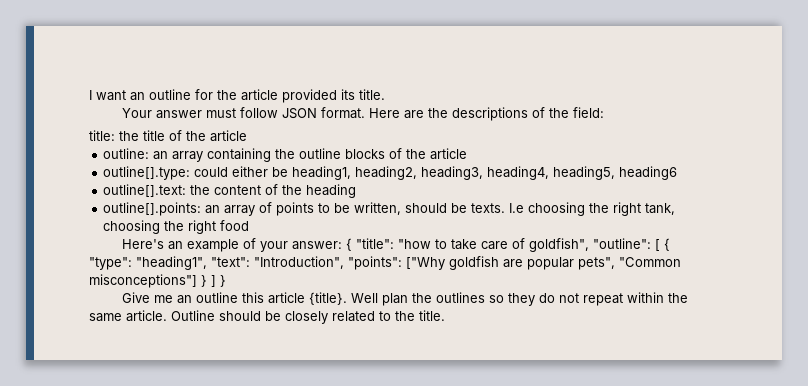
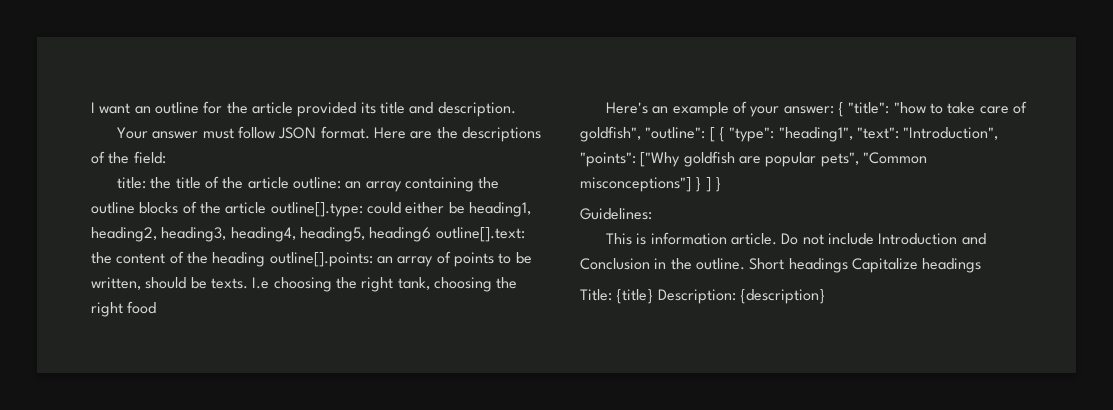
- I want an outline for the article provided its title.
+ I want an outline for the article provided its title and description.
- title: the title of the article
- outline: an array containing the outline blocks of the article
- outline[].type: could either be heading1, heading2, heading3, heading4, heading5, heading6
- outline[].text: the content of the heading
- outline[].points: an array of points to be written, should be texts.
+ title: the title of the article outline: an array containing the outline blocks of the article outline[].type: could either be heading1, heading2, heading3, heading4, heading5, heading6 outline[].text: the content of the heading outline[].points: an array of points to be written, should be texts.
- Give me an outline this article {title}. Well plan the outlines so they do not repeat within the same article. Outline should be closely related to the title.
+ Guidelines:
+ This is information article. Do not include Introduction and Conclusion in the outline. Short headings Capitalize headings
+ Title: {title} Description: {description}

